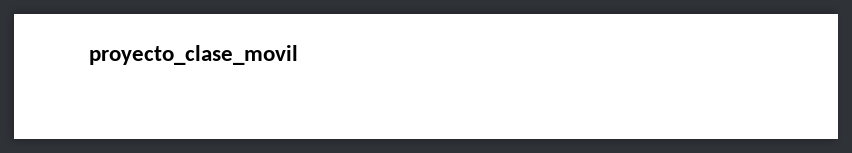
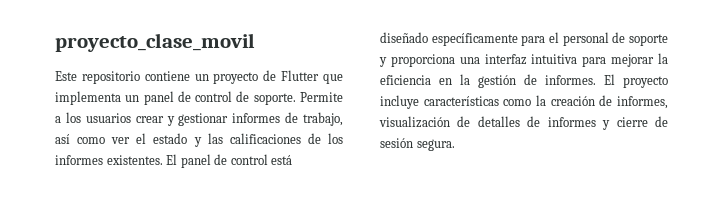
+ Este repositorio contiene un proyecto de Flutter que implementa un panel de control de soporte. Permite a los usuarios crear y gestionar informes de trabajo, así como ver el estado y las calificaciones de los informes existentes. El panel de control está diseñado específicamente para el personal de soporte y proporciona una interfaz intuitiva para mejorar la eficiencia en la gestión de informes. El proyecto incluye características como la creación de informes, visualización de detalles de informes y cierre de sesión segura.

